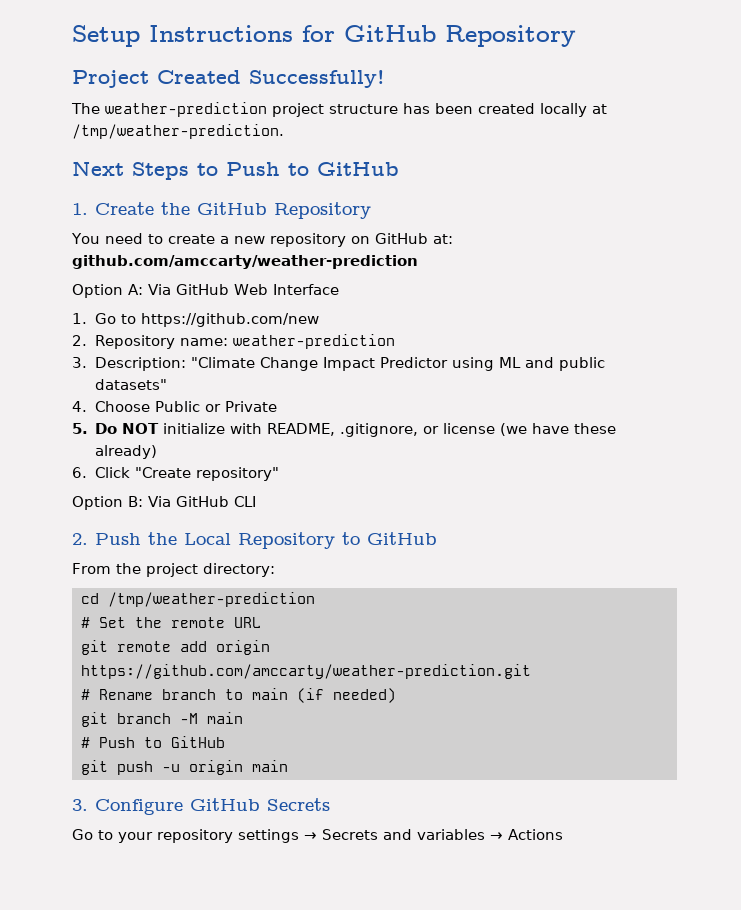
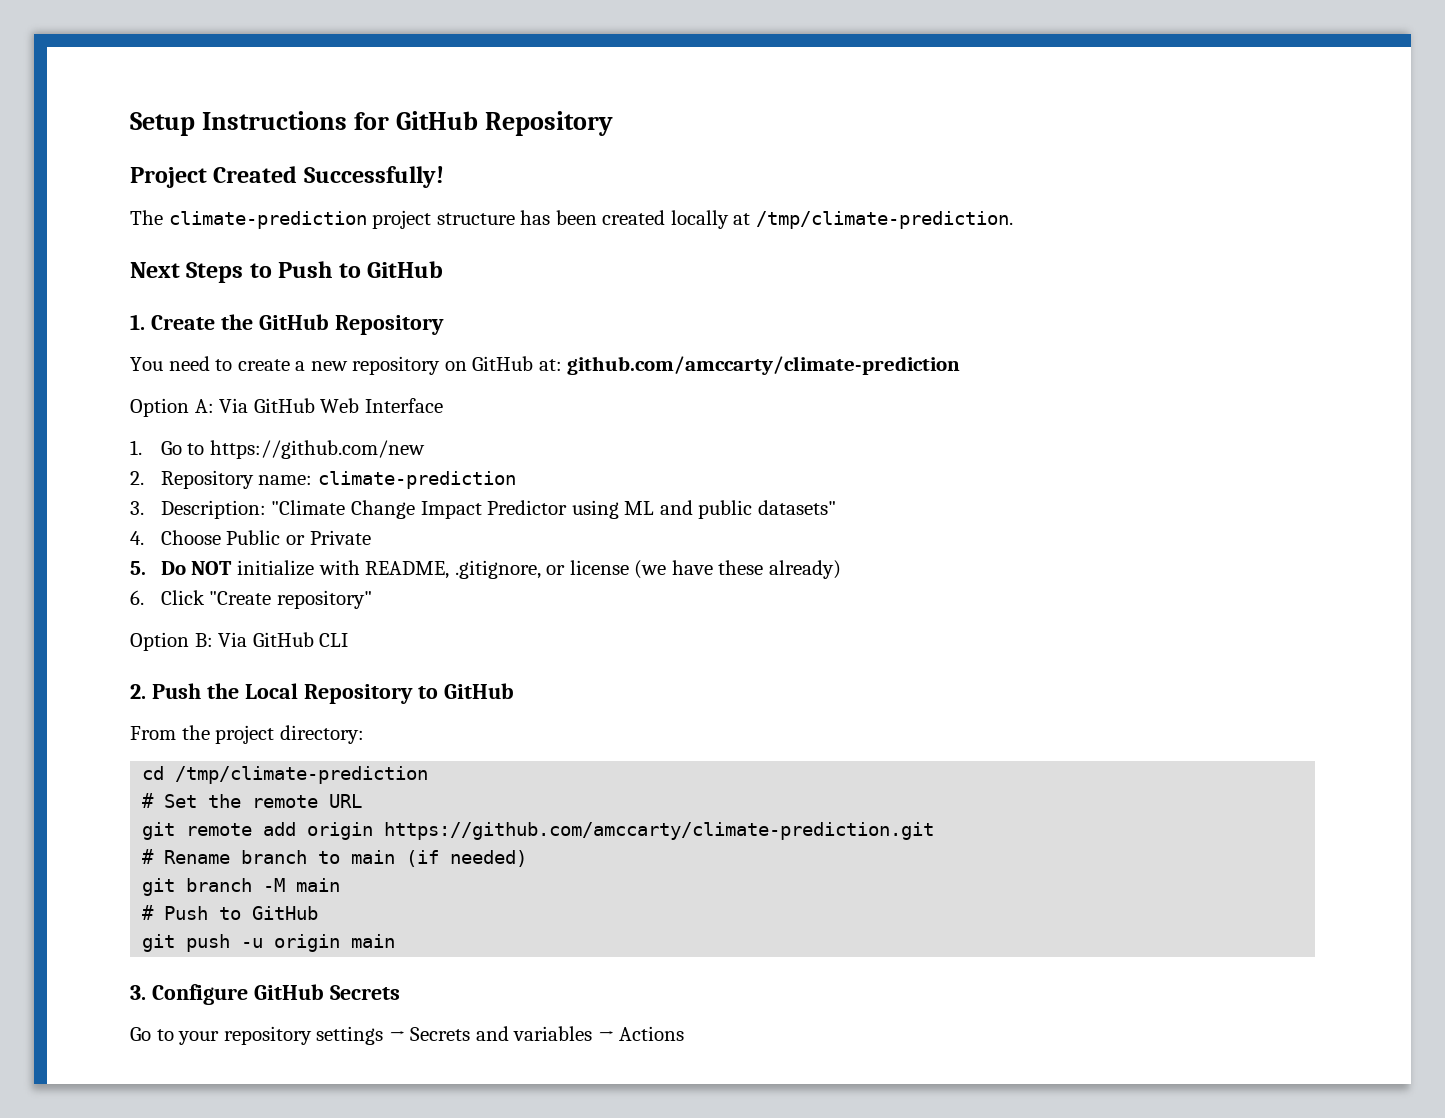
- The weather-prediction project structure has been created locally at /tmp/weather-prediction.
+ The climate-prediction project structure has been created locally at /tmp/climate-prediction.
- You need to create a new repository on GitHub at: github.com/amccarty/weather-prediction
+ You need to create a new repository on GitHub at: github.com/amccarty/climate-prediction
- 2. Repository name: weather-prediction
+ 2. Repository name: climate-prediction
- cd /tmp/weather-prediction
+ cd /tmp/climate-prediction
- git remote add origin https://github.com/amccarty/weather-prediction.git
+ git remote add origin https://github.com/amccarty/climate-prediction.git

